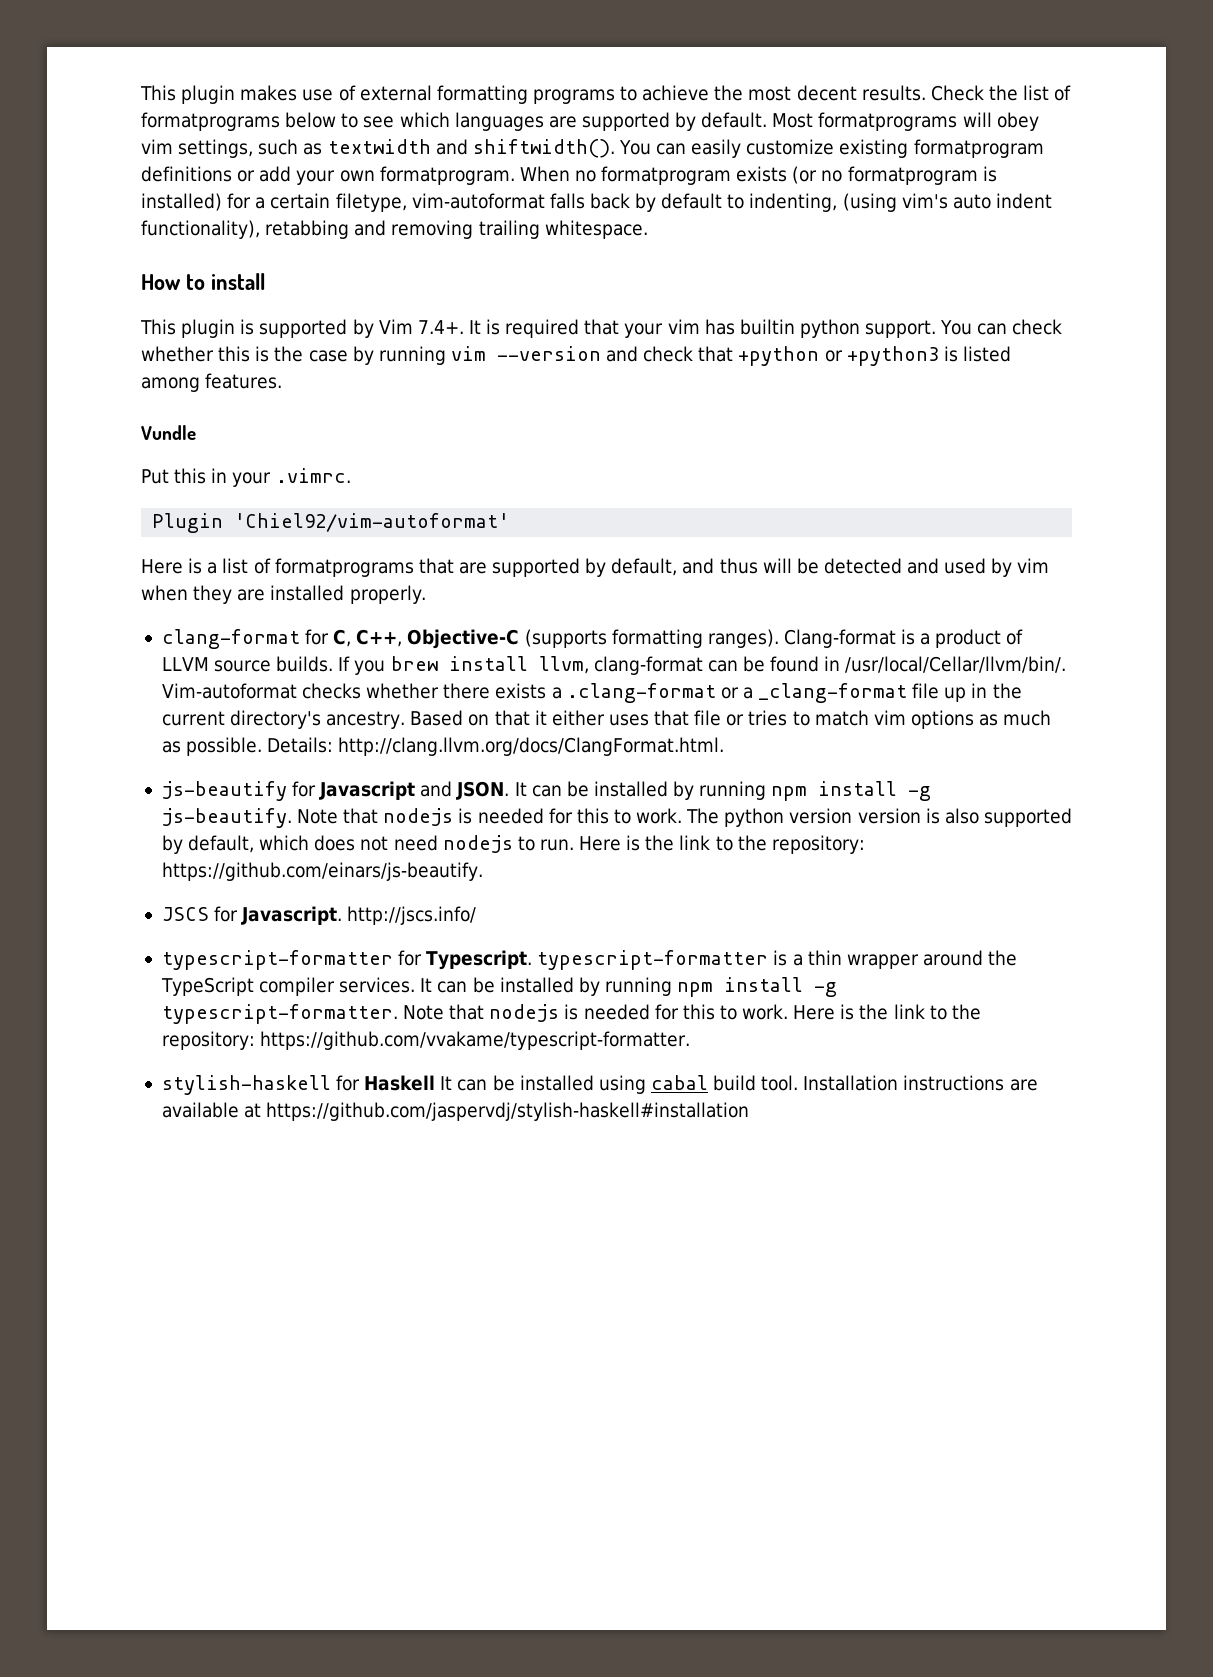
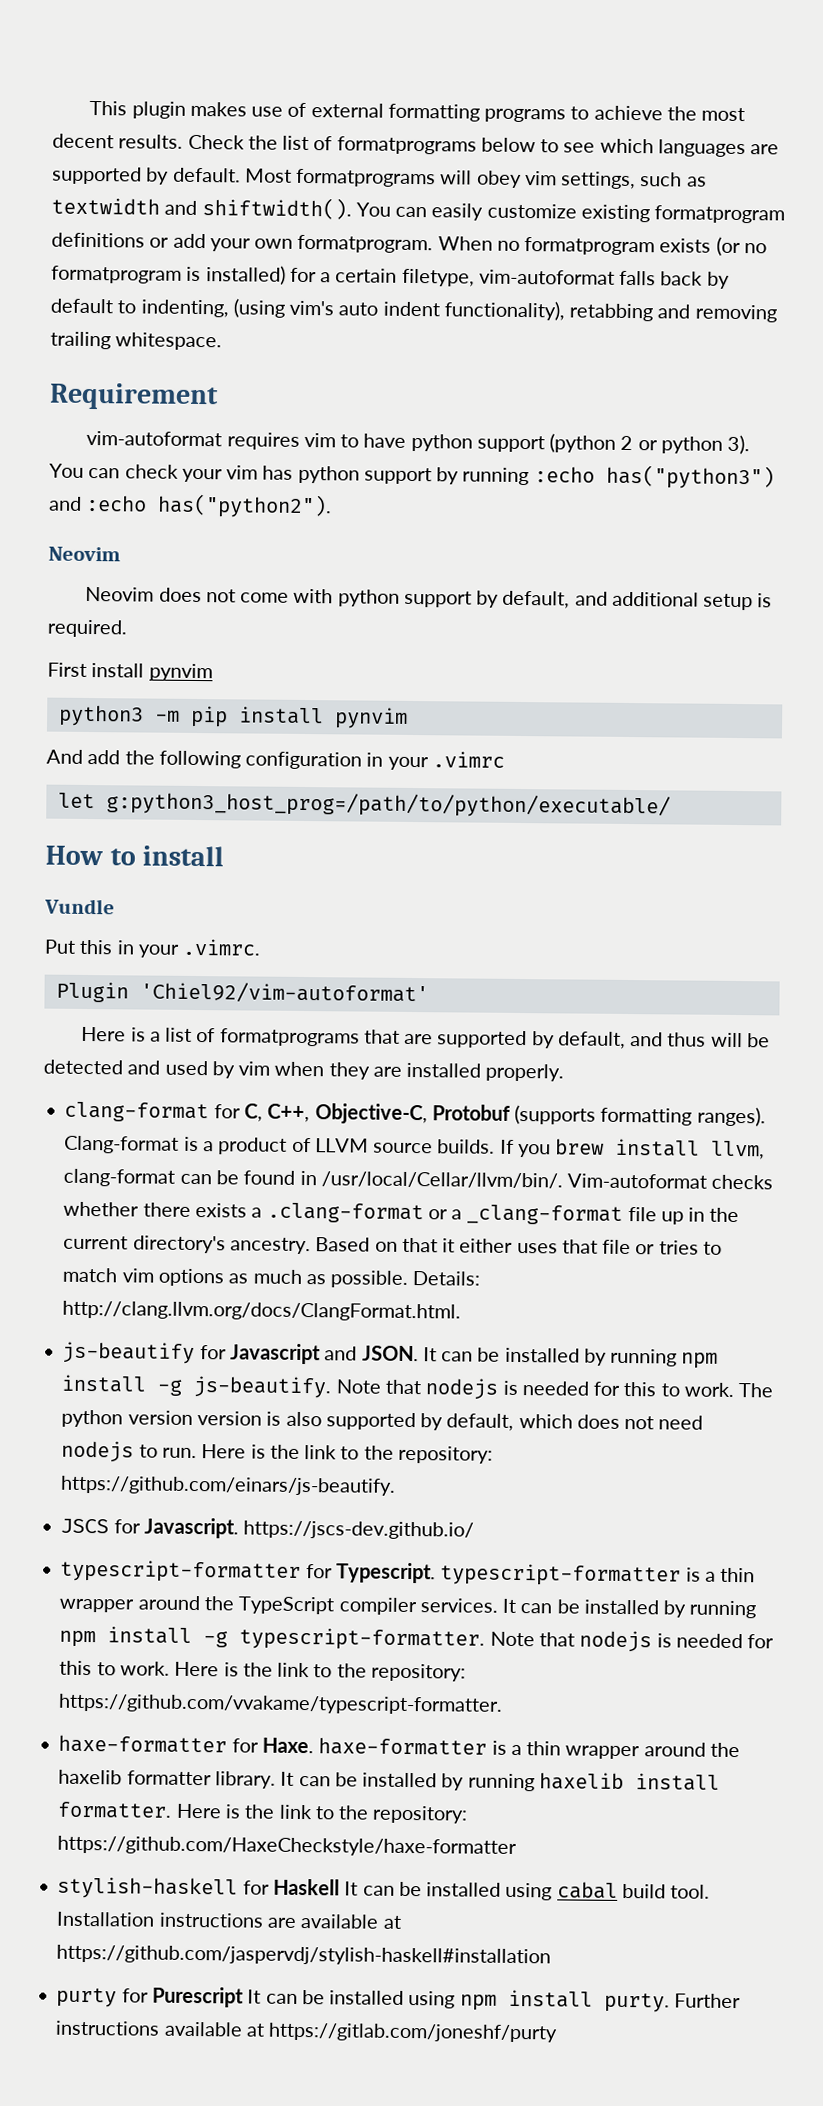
+ Requirement
+ vim-autoformat requires vim to have python support (python 2 or python 3). You can check your vim has python support by running :echo has("python3") and :echo has("python2").
+ Neovim
+ Neovim does not come with python support by default, and additional setup is required.
+ First install pynvim
+ python3 -m pip install pynvim
+ And add the following configuration in your .vimrc
+ let g:python3_host_prog=/path/to/python/executable/
  How to install
- This plugin is supported by Vim 7.4+. It is required that your vim has builtin python support. You can check whether this is the case by running vim --version and check that +python or +python3 is listed among features.
- clang-format for C, C++, Objective-C (supports formatting ranges).
+ clang-format for C, C++, Objective-C, Protobuf (supports formatting ranges).
- JSCS for Javascript. http://jscs.info/
+ JSCS for Javascript. https://jscs-dev.github.io/
+ haxe-formatter for Haxe. haxe-formatter is a thin wrapper around the haxelib formatter library. It can be installed by running haxelib install formatter. Here is the link to the repository: https://github.com/HaxeCheckstyle/haxe-formatter
+ purty for Purescript It can be installed using npm install purty. Further instructions available at https://gitlab.com/joneshf/purty

